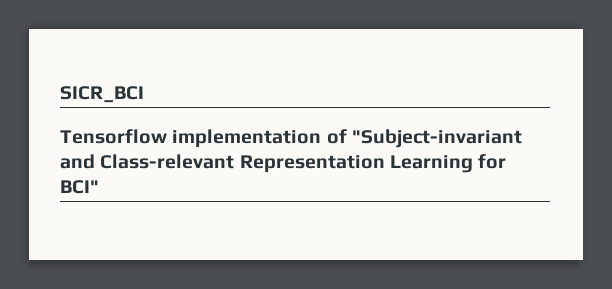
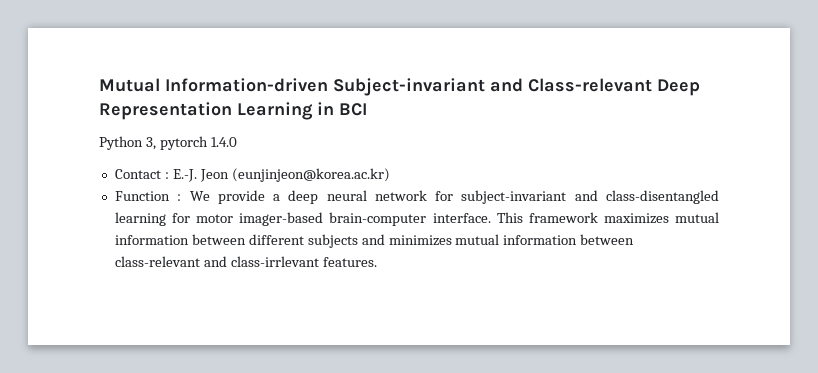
- SICR_BCI
- Tensorflow implementation of "Subject-invariant and Class-relevant Representation Learning for BCI"
+ Mutual Information-driven Subject-invariant and Class-relevant Deep Representation Learning in BCI
+ Python 3, pytorch 1.4.0
+ Contact : E.-J. Jeon (eunjinjeon@korea.ac.kr)
+ Function : We provide a deep neural network for subject-invariant and class-disentangled learning for motor imager-based brain-computer interface. This framework maximizes mutual information between different subjects and minimizes mutual information between class-relevant and class-irrlevant features.

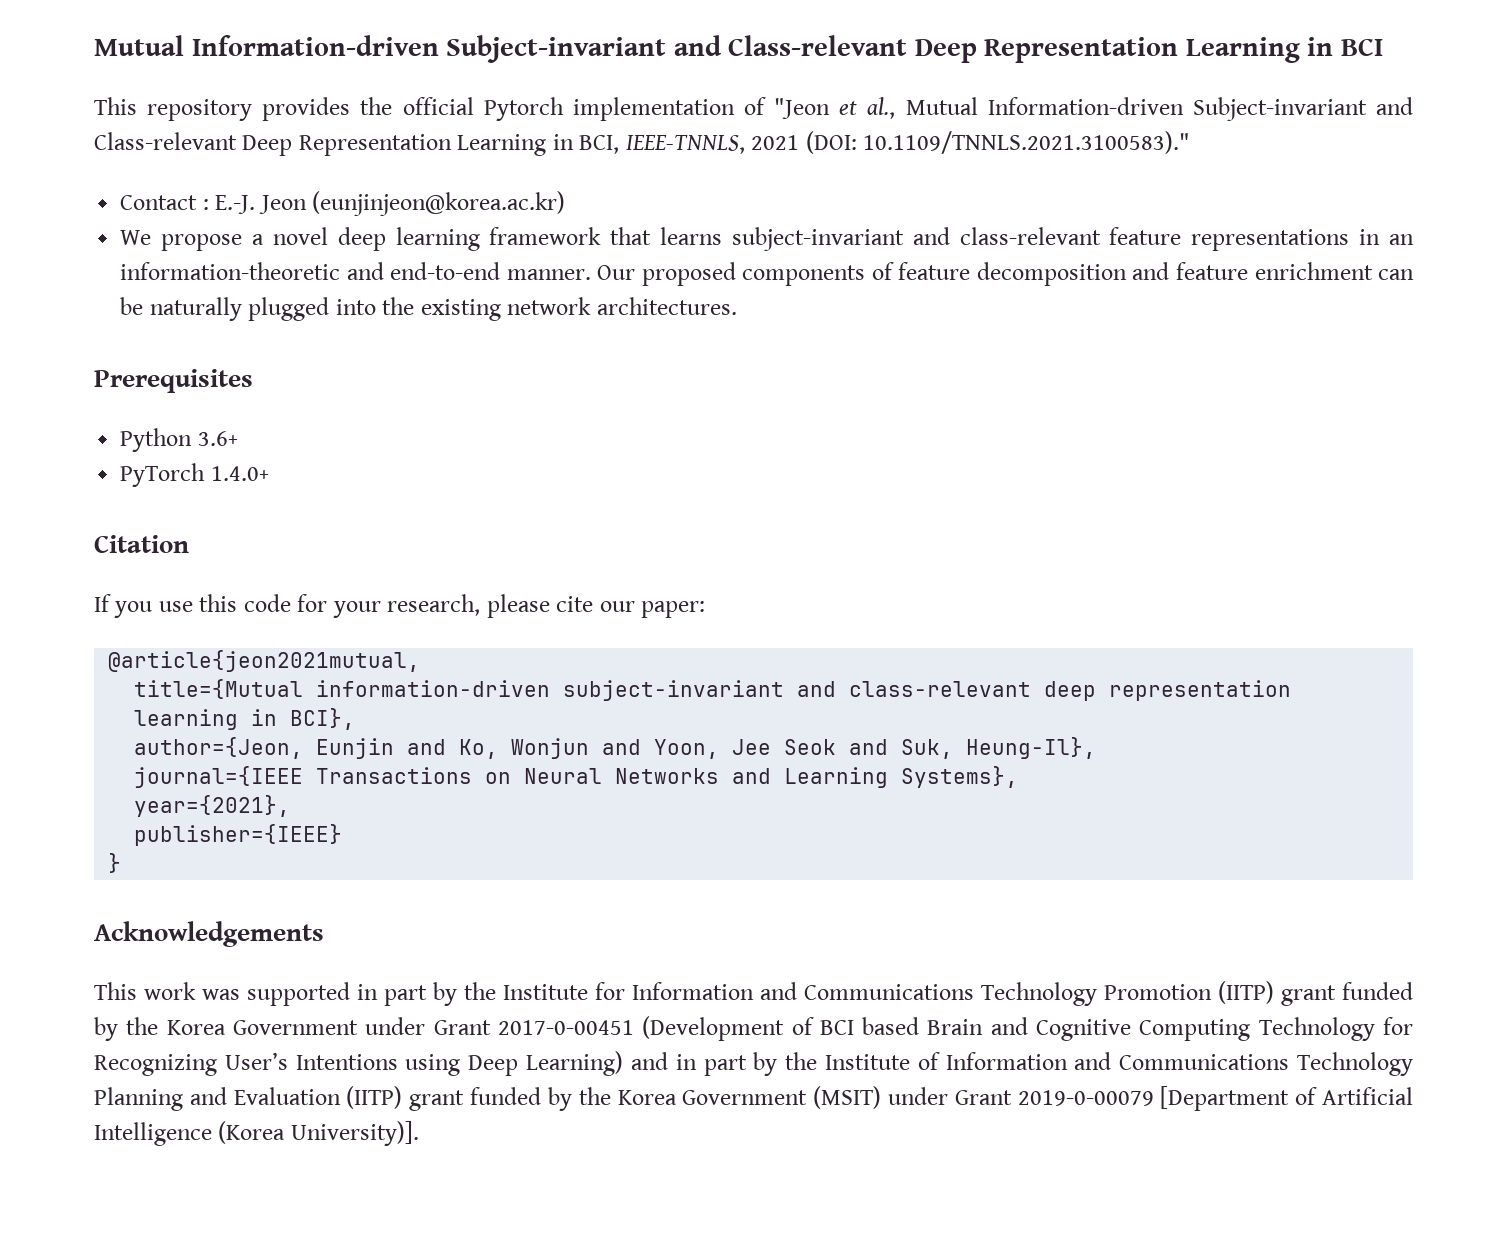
- Python 3, pytorch 1.4.0
+ This repository provides the official Pytorch implementation of "Jeon et al., Mutual Information-driven Subject-invariant and Class-relevant Deep Representation Learning in BCI, IEEE-TNNLS, 2021 (DOI: 10.1109/TNNLS.2021.3100583)."
- Function : We provide a deep neural network for subject-invariant and class-disentangled learning for motor imager-based brain-computer interface. This framework maximizes mutual information between different subjects and minimizes mutual information between class-relevant and class-irrlevant features.
+ We propose a novel deep learning framework that learns subject-invariant and class-relevant feature representations in an information-theoretic and end-to-end manner. Our proposed components of feature decomposition and feature enrichment can be naturally plugged into the existing network architectures.
+ Prerequisites
+ Python 3.6+
+ PyTorch 1.4.0+
+ Citation
+ If you use this code for your research, please cite our paper:
+ @article{jeon2021mutual,
+ title={Mutual information-driven subject-invariant and class-relevant deep representation learning in BCI},
+ author={Jeon, Eunjin and Ko, Wonjun and Yoon, Jee Seok and Suk, Heung-Il},
+ journal={IEEE Transactions on Neural Networks and Learning Systems},
+ year={2021},
+ publisher={IEEE}
+ }
+ Acknowledgements
+ This work was supported in part by the Institute for Information and Communications Technology Promotion (IITP) grant funded by the Korea Government under Grant 2017-0-00451 (Development of BCI based Brain and Cognitive Computing Technology for Recognizing User’s Intentions using Deep Learning) and in part by the Institute of Information and Communications Technology Planning and Evaluation (IITP) grant funded by the Korea Government (MSIT) under Grant 2019-0-00079 [Department of Artificial Intelligence (Korea University)].

